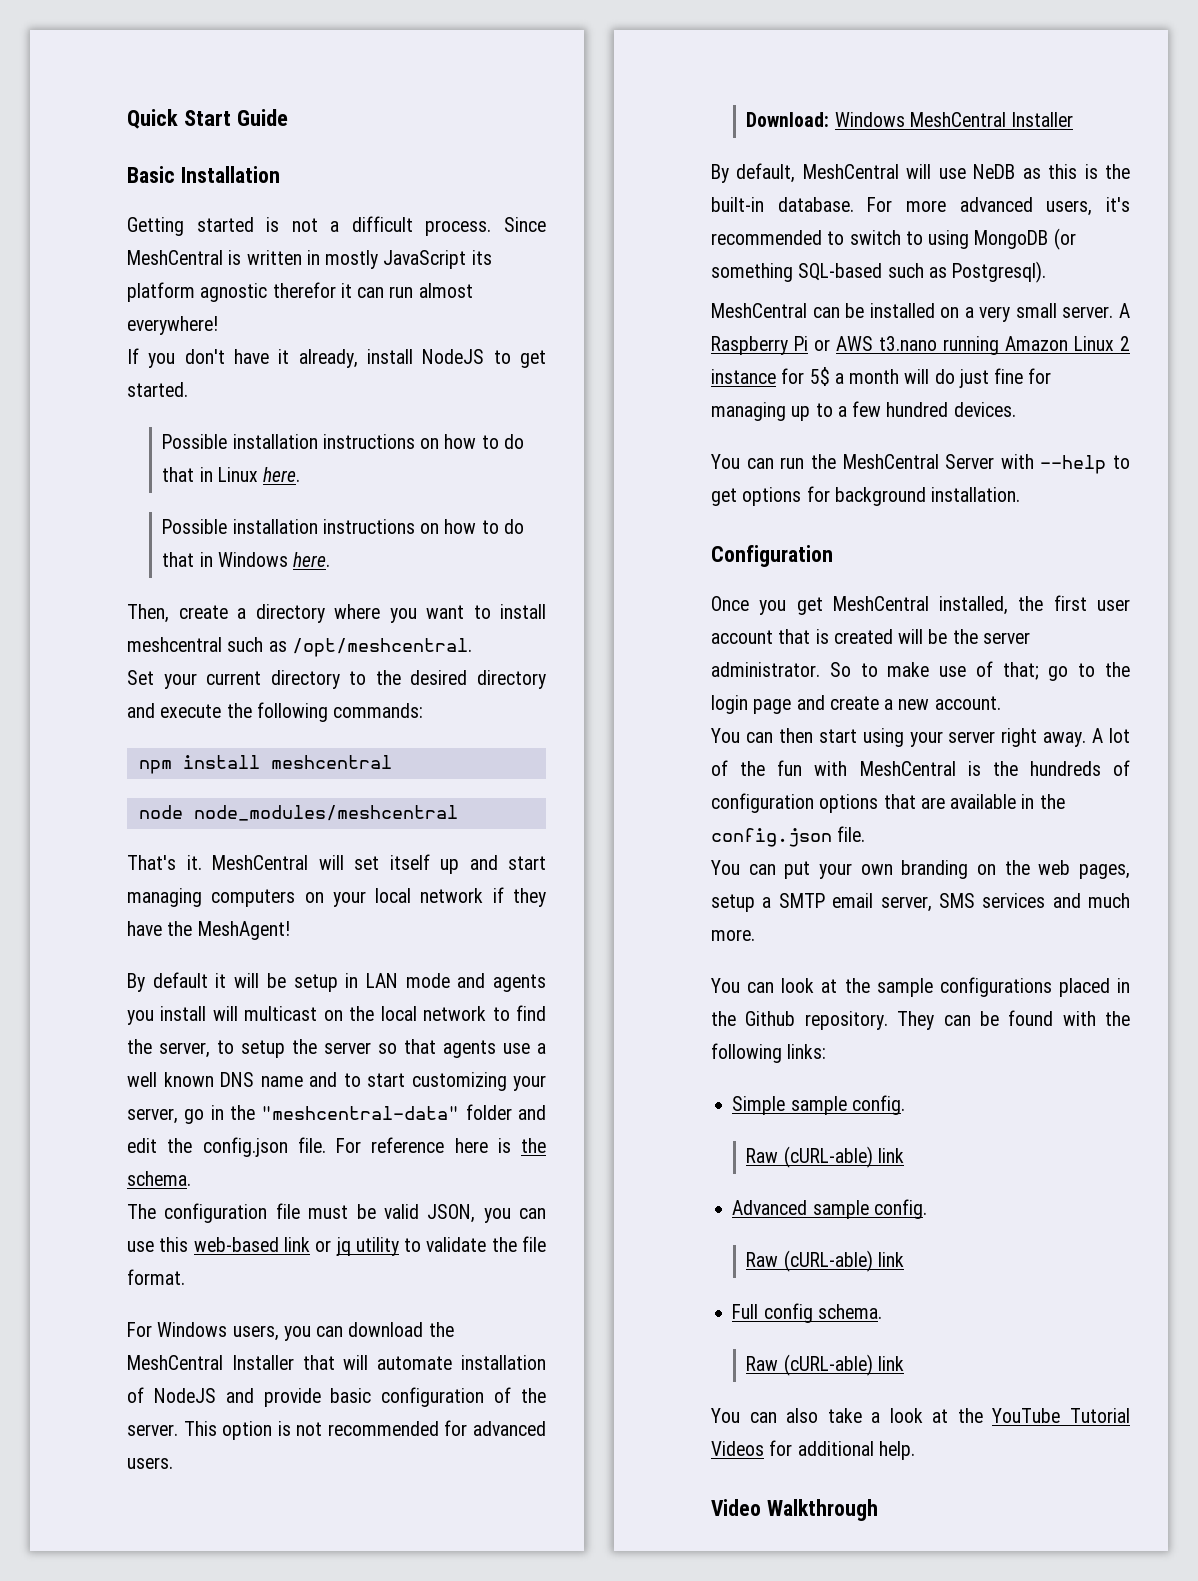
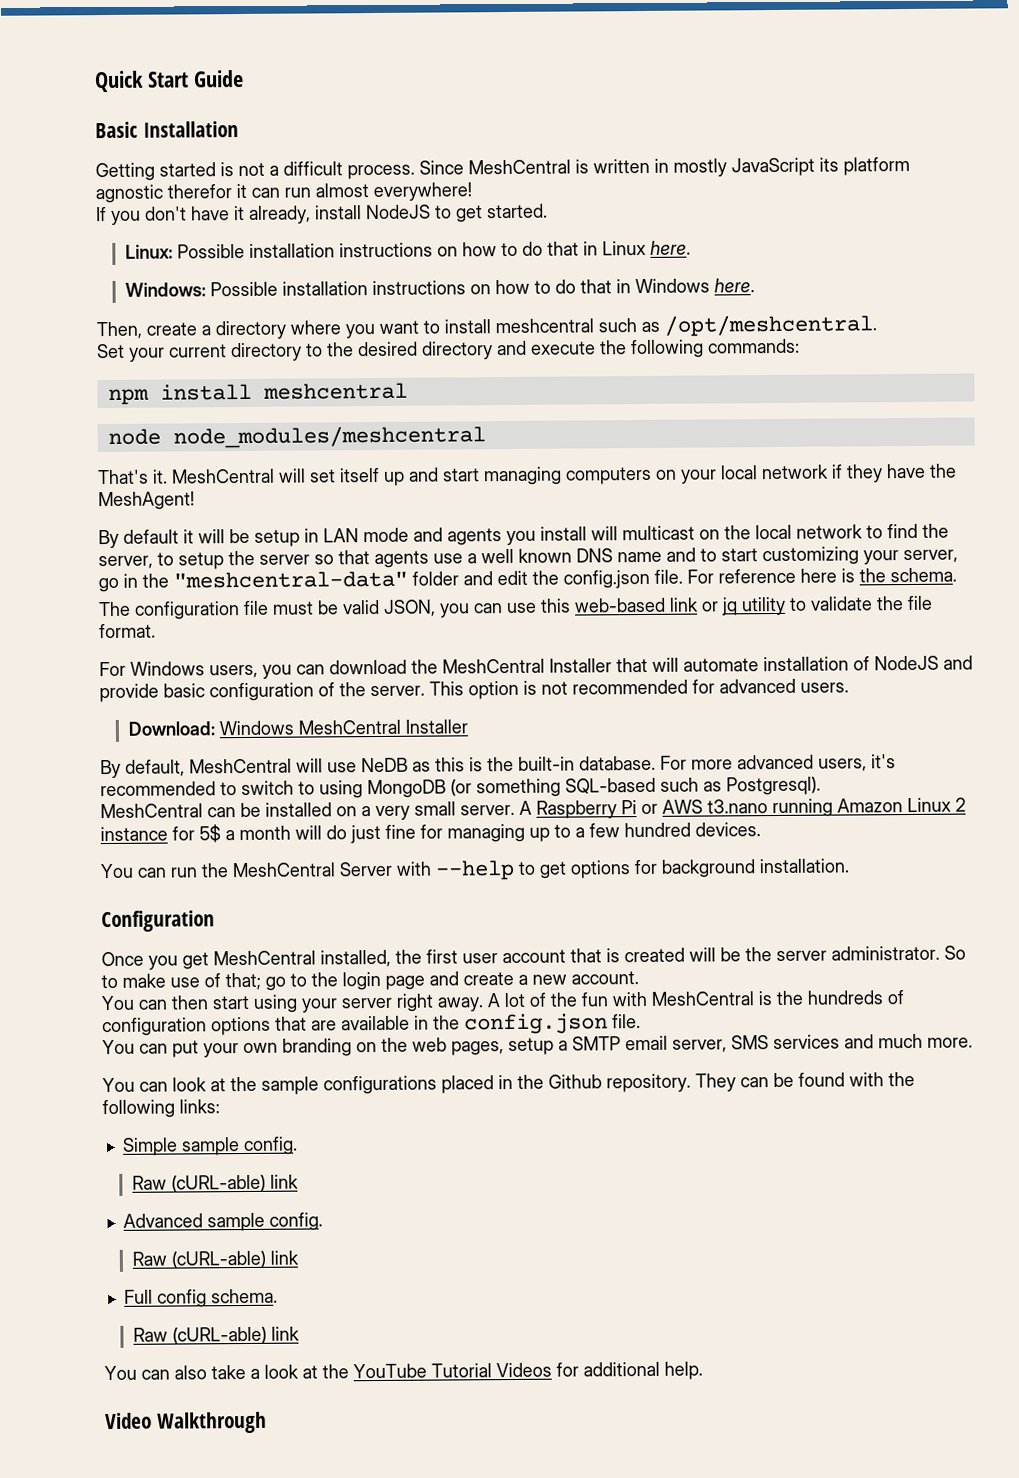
- Possible installation instructions on how to do that in Linux here.
+ Linux: Possible installation instructions on how to do that in Linux here.
- Possible installation instructions on how to do that in Windows here.
+ Windows: Possible installation instructions on how to do that in Windows here.

